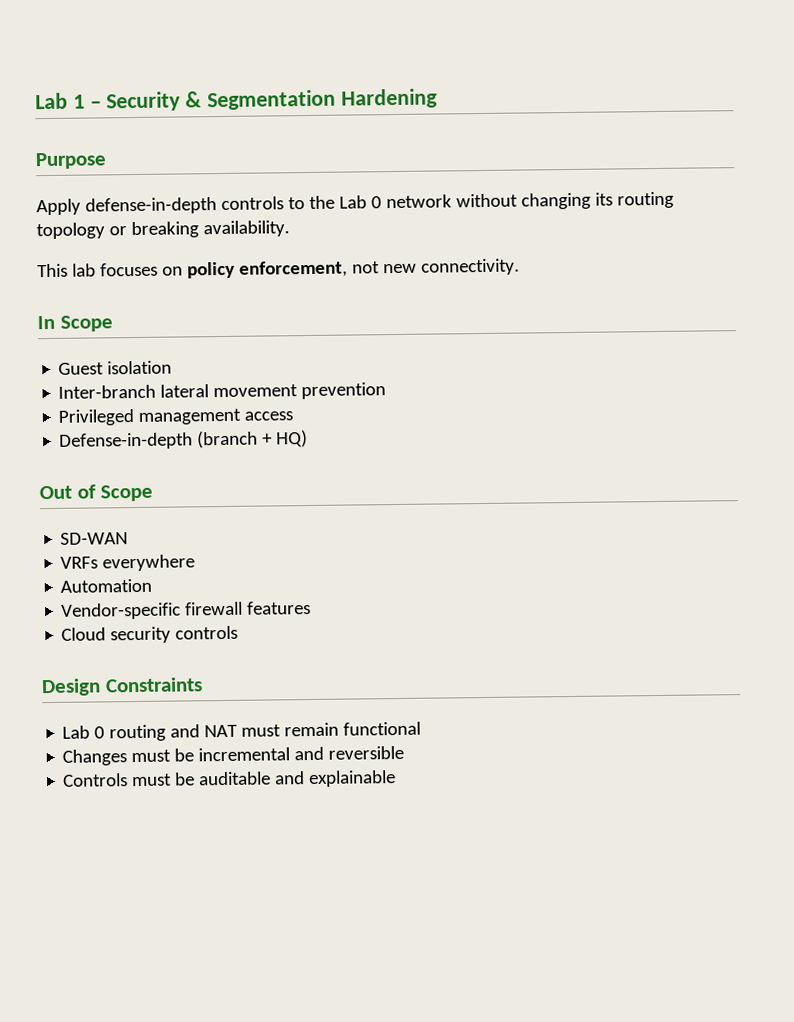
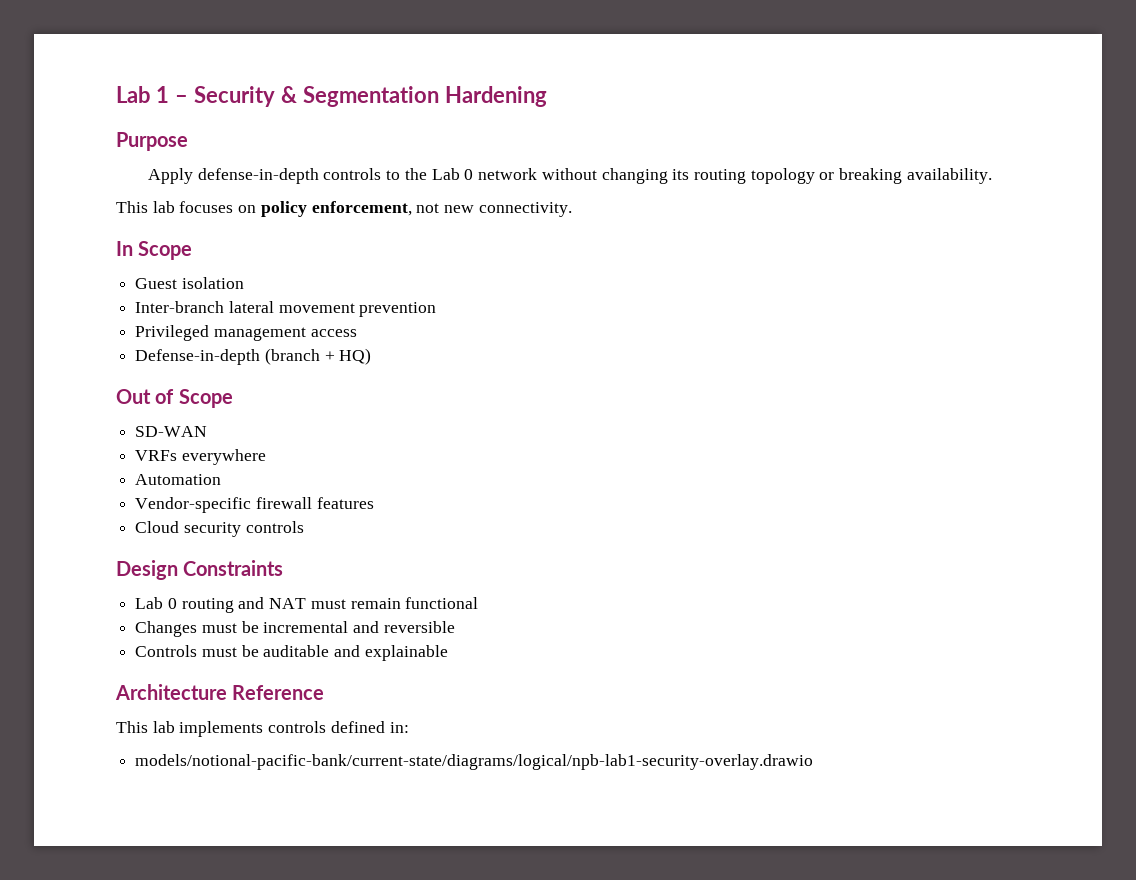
+ Architecture Reference
+ This lab implements controls defined in:
+ models/notional-pacific-bank/current-state/diagrams/logical/npb-lab1-security-overlay.drawio

